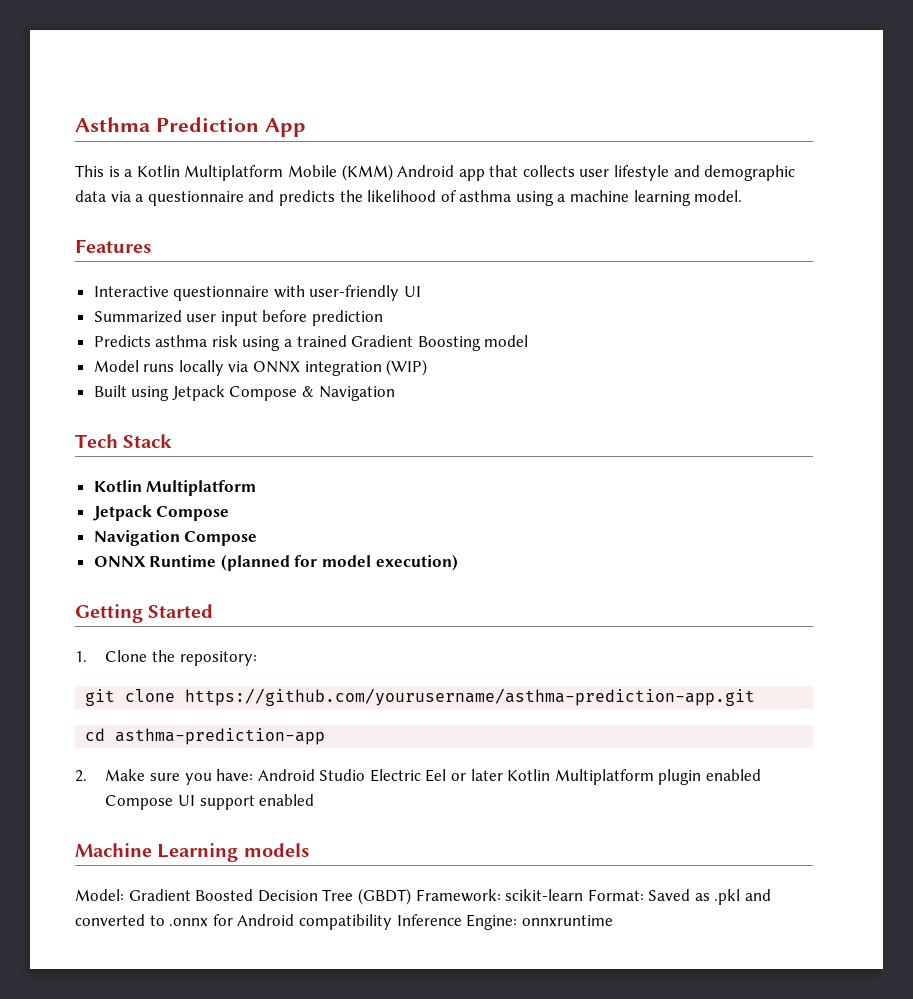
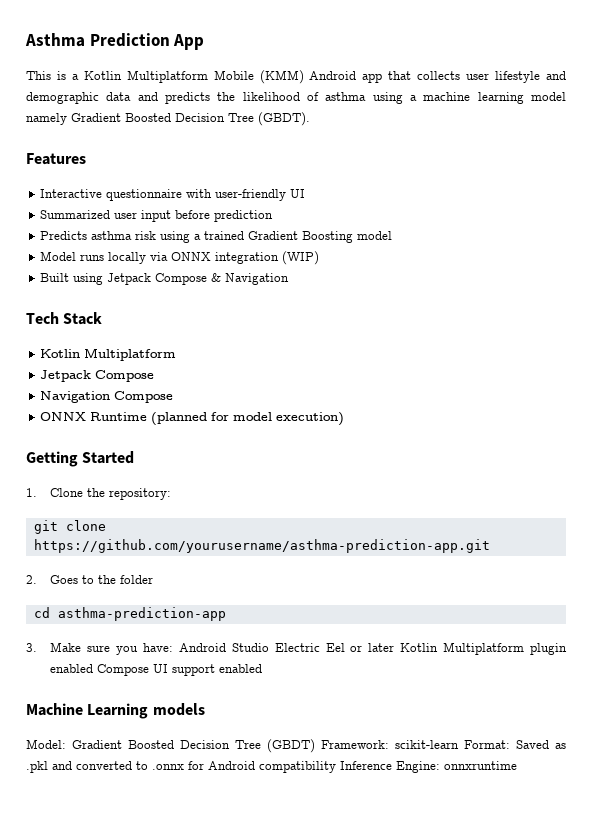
- This is a Kotlin Multiplatform Mobile (KMM) Android app that collects user lifestyle and demographic data via a questionnaire and predicts the likelihood of asthma using a machine learning model.
+ This is a Kotlin Multiplatform Mobile (KMM) Android app that collects user lifestyle and demographic data and predicts the likelihood of asthma using a machine learning model namely Gradient Boosted Decision Tree (GBDT).
+ 2. Goes to the folder
- 2. Make sure you have: Android Studio Electric Eel or later Kotlin Multiplatform plugin enabled Compose UI support enabled
+ 3. Make sure you have: Android Studio Electric Eel or later Kotlin Multiplatform plugin enabled Compose UI support enabled

